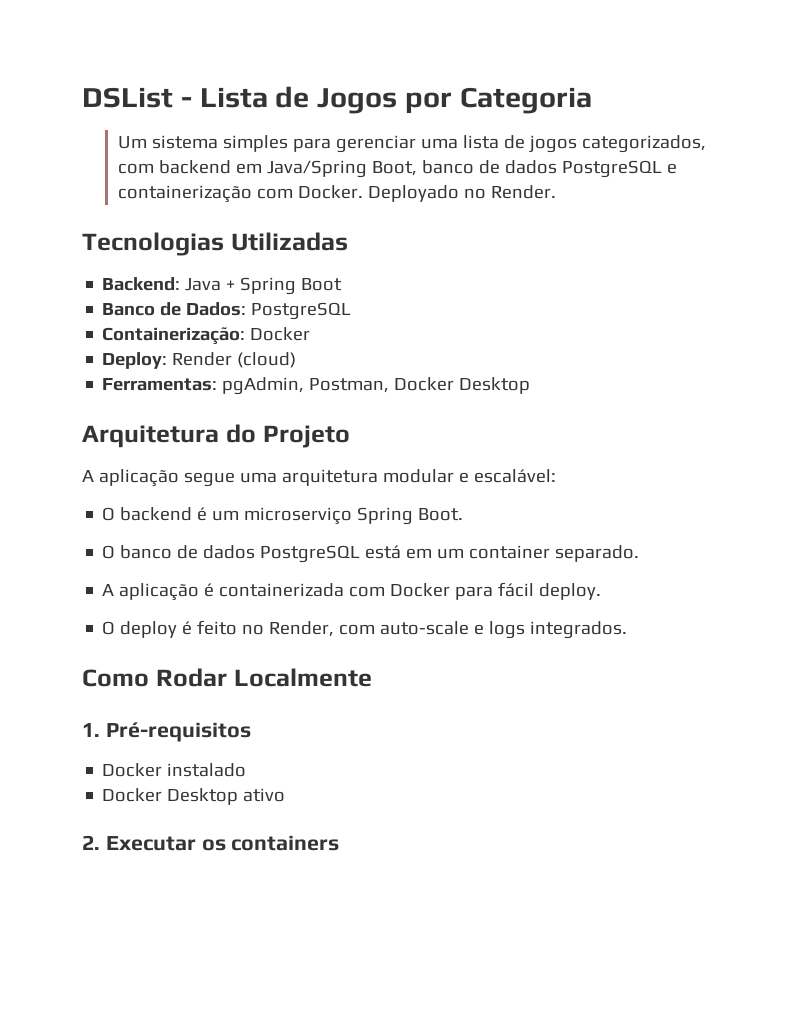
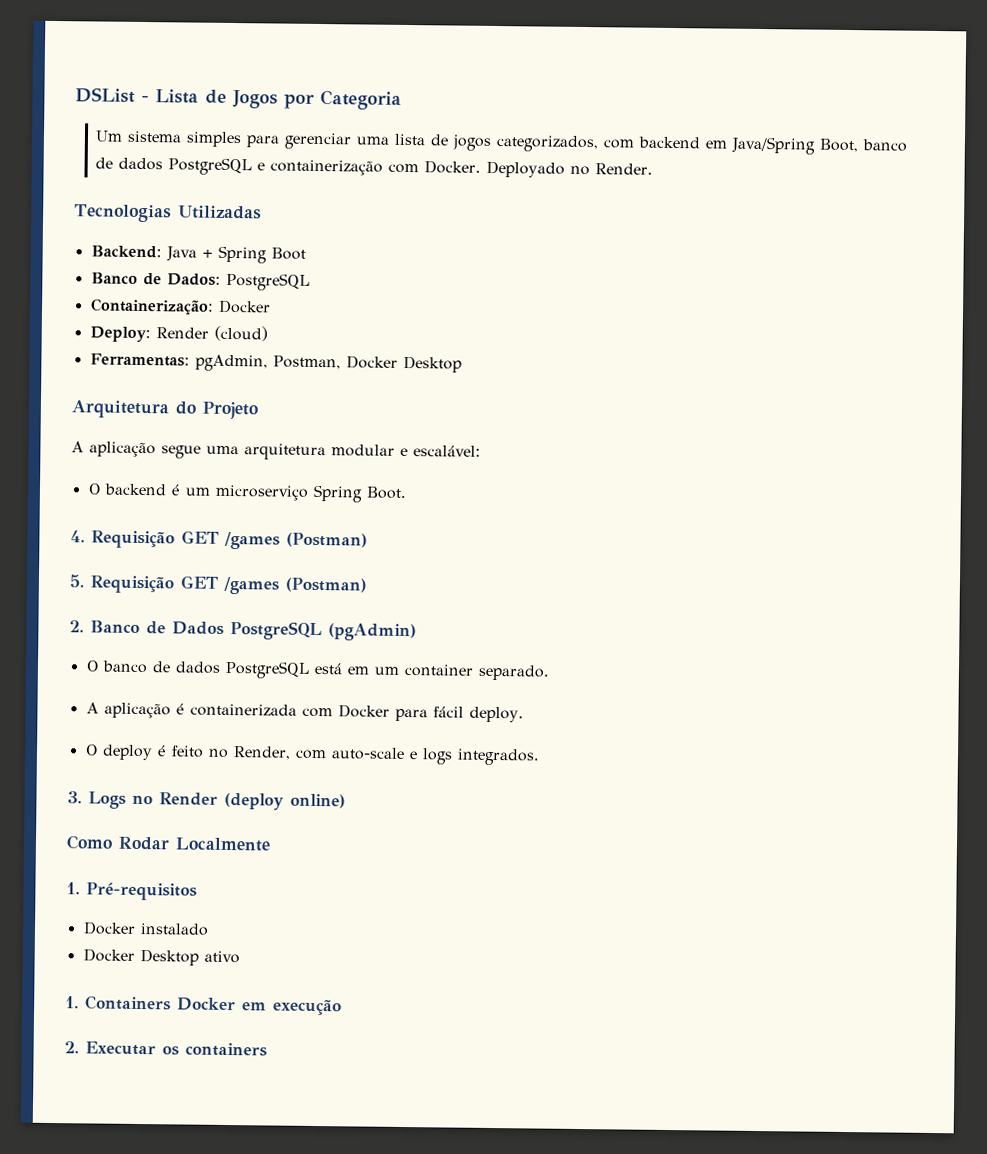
+ 4. Requisição GET /games (Postman)
+ 5. Requisição GET /games (Postman)
+ 2. Banco de Dados PostgreSQL (pgAdmin)
+ 3. Logs no Render (deploy online)
+ 1. Containers Docker em execução

